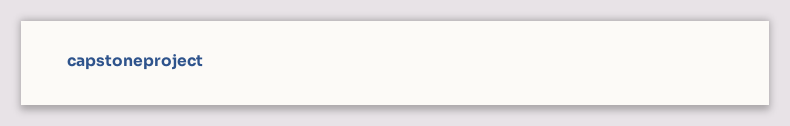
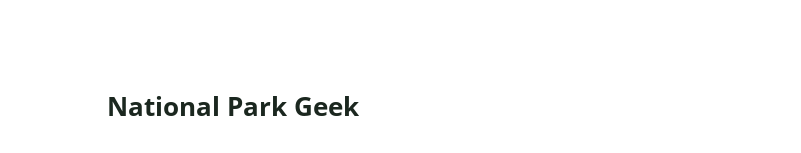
- capstoneproject
+ National Park Geek

